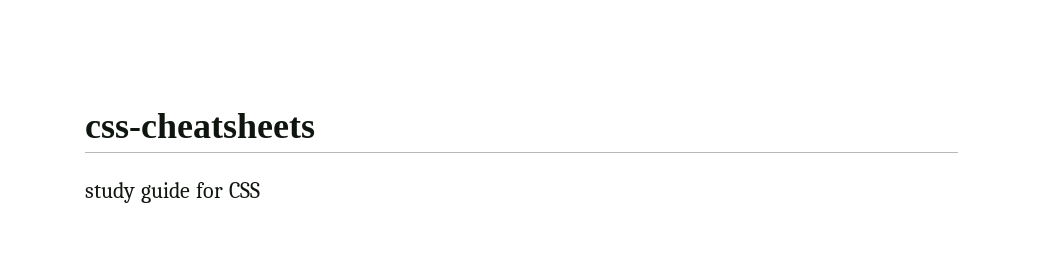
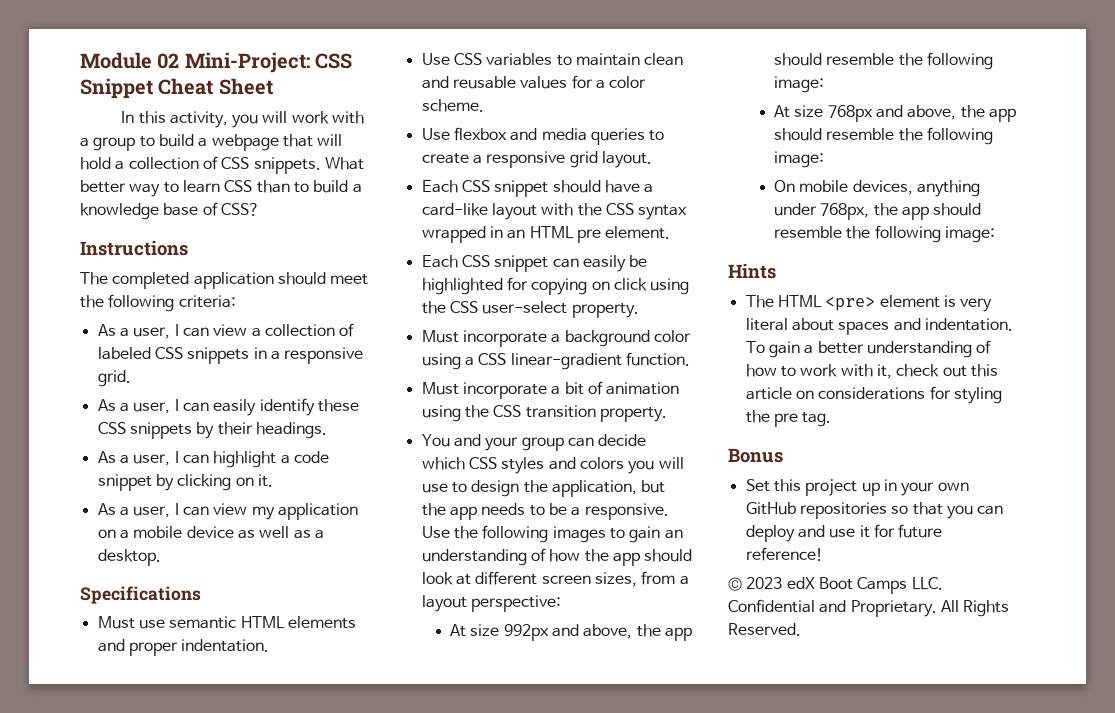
- css-cheatsheets
- study guide for CSS
+ Module 02 Mini-Project: CSS Snippet Cheat Sheet
+ In this activity, you will work with a group to build a webpage that will hold a collection of CSS snippets. What better way to learn CSS than to build a knowledge base of CSS?
+ Instructions
+ The completed application should meet the following criteria:
+ As a user, I can view a collection of labeled CSS snippets in a responsive grid.
+ As a user, I can easily identify these CSS snippets by their headings.
+ As a user, I can highlight a code snippet by clicking on it.
+ As a user, I can view my application on a mobile device as well as a desktop.
+ Specifications
+ Must use semantic HTML elements and proper indentation.
+ Use CSS variables to maintain clean and reusable values for a color scheme.
+ Use flexbox and media queries to create a responsive grid layout.
+ Each CSS snippet should have a card-like layout with the CSS syntax wrapped in an HTML pre element.
+ Each CSS snippet can easily be highlighted for copying on click using the CSS user-select property.
+ Must incorporate a background color using a CSS linear-gradient function.
+ Must incorporate a bit of animation using the CSS transition property.
+ You and your group can decide which CSS styles and colors you will use to design the application, but the app needs to be a responsive. Use the following images to gain an understanding of how the app should look at different screen sizes, from a layout perspective:
+ At size 992px and above, the app should resemble the following image:
+ At size 768px and above, the app should resemble the following image:
+ On mobile devices, anything under 768px, the app should resemble the following image:
+ Hints
+ The HTML <pre> element is very literal about spaces and indentation. To gain a better understanding of how to work with it, check out this article on considerations for styling the pre tag.
+ Bonus
+ Set this project up in your own GitHub repositories so that you can deploy and use it for future reference!
+ © 2023 edX Boot Camps LLC. Confidential and Proprietary. All Rights Reserved.

